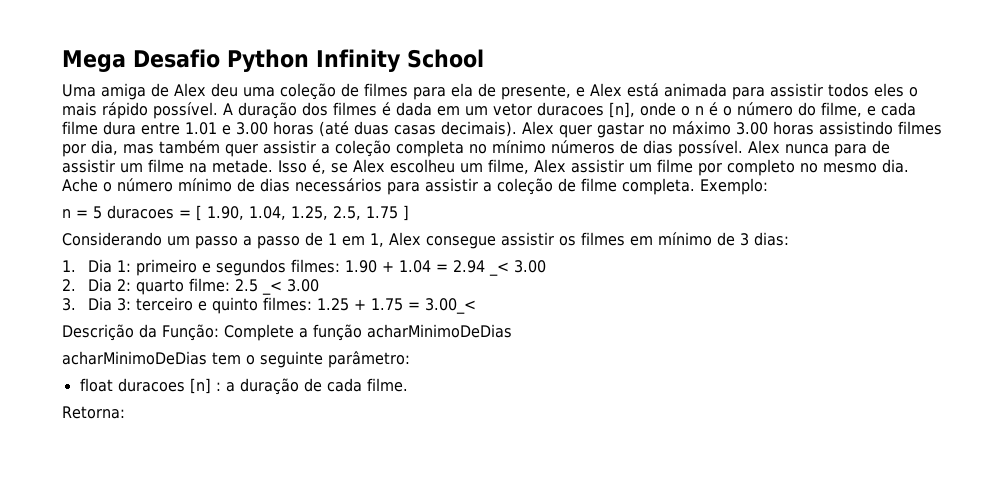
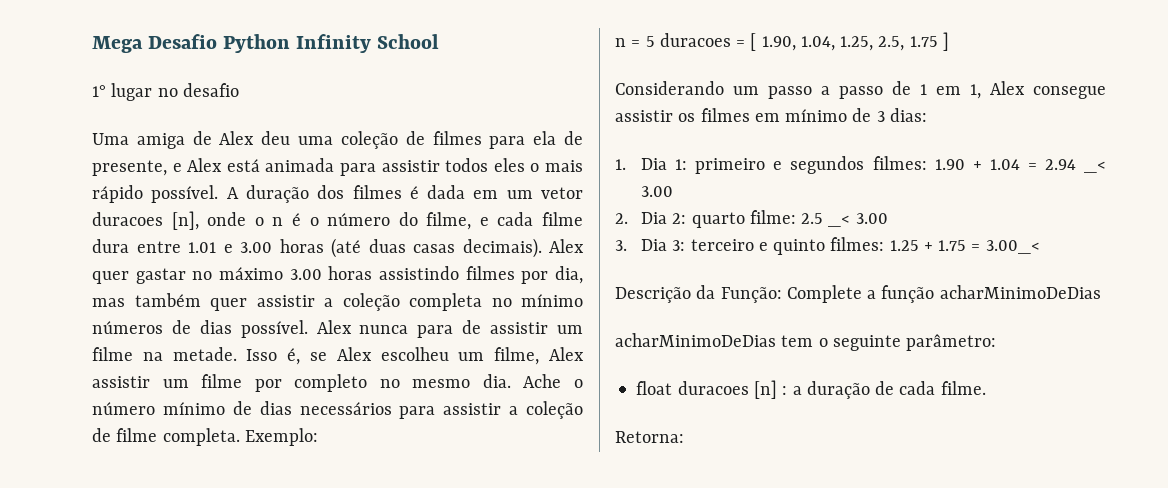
+ 1° lugar no desafio

